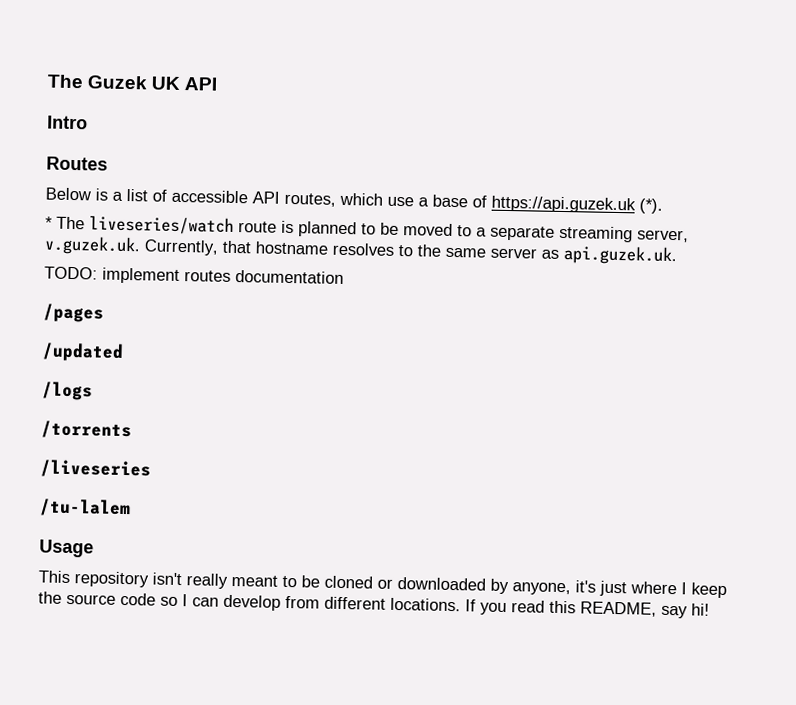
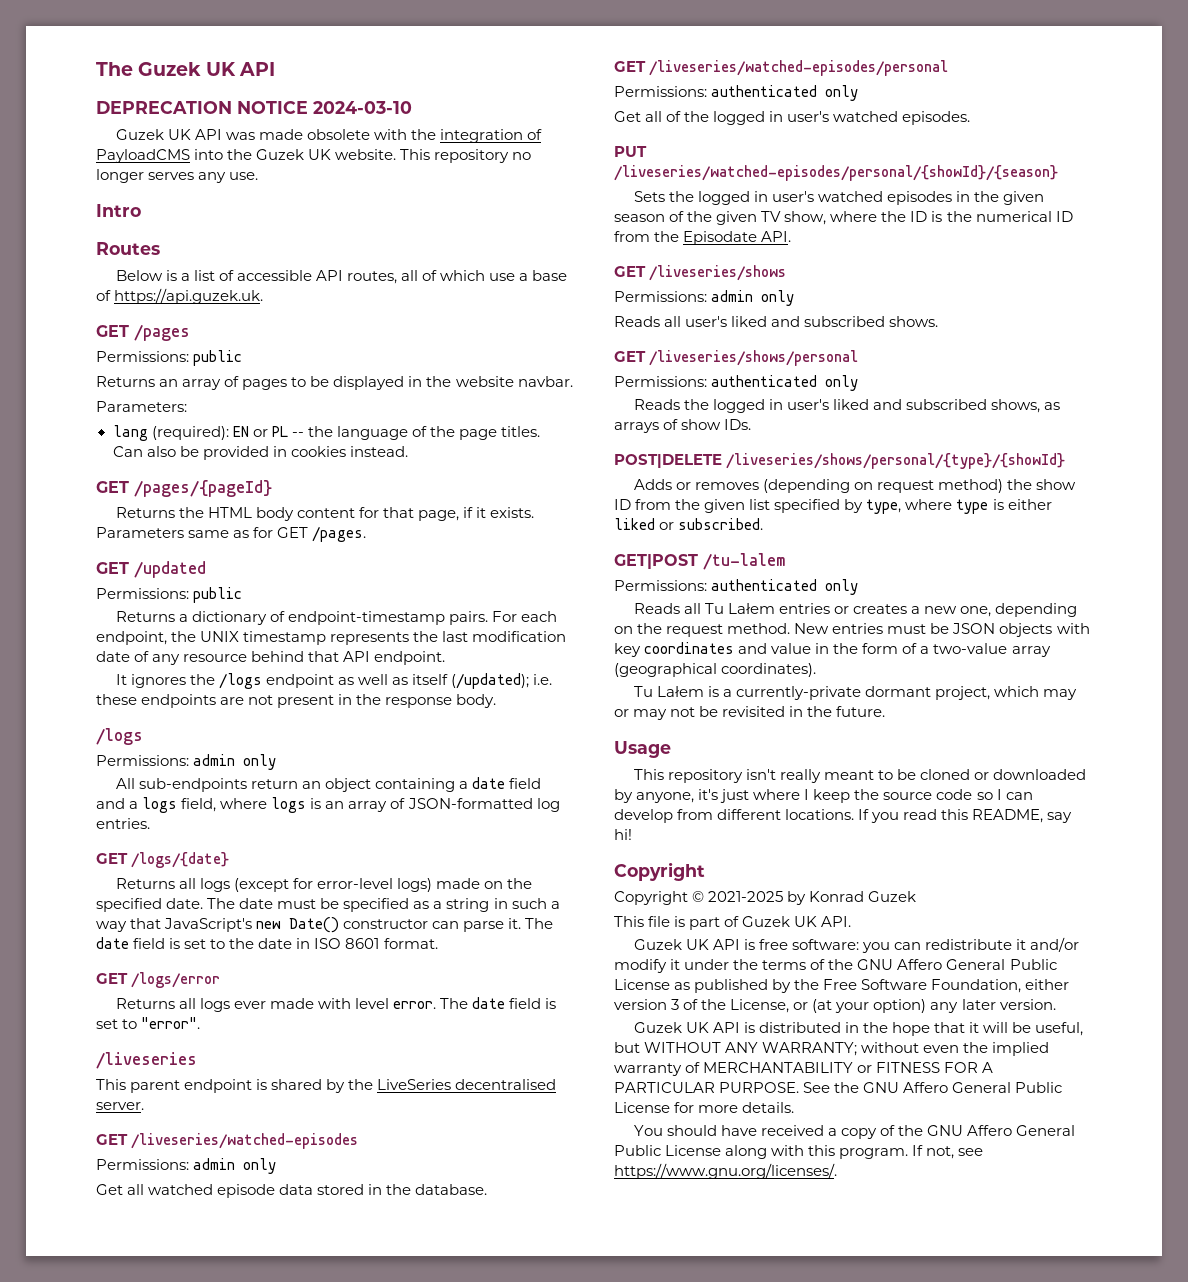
+ DEPRECATION NOTICE 2024-03-10
+ Guzek UK API was made obsolete with the integration of PayloadCMS into the Guzek UK website. This repository no longer serves any use.
- Below is a list of accessible API routes, which use a base of https://api.guzek.uk (*).
- * The liveseries/watch route is planned to be moved to a separate streaming server, v.guzek.uk. Currently, that hostname resolves to the same server as api.guzek.uk.
- TODO: implement routes documentation
- /pages
- /updated
+ Below is a list of accessible API routes, all of which use a base of https://api.guzek.uk.
+ GET /pages
+ Permissions: public
+ Returns an array of pages to be displayed in the website navbar.
+ Parameters:
+ lang (required): EN or PL -- the language of the page titles. Can also be provided in cookies instead.
+ GET /pages/{pageId}
+ Returns the HTML body content for that page, if it exists. Parameters same as for GET /pages.
+ GET /updated
+ Permissions: public
+ Returns a dictionary of endpoint-timestamp pairs. For each endpoint, the UNIX timestamp represents the last modification date of any resource behind that API endpoint.
+ It ignores the /logs endpoint as well as itself (/updated); i.e. these endpoints are not present in the response body.
  /logs
- /torrents
+ Permissions: admin only
+ All sub-endpoints return an object containing a date field and a logs field, where logs is an array of JSON-formatted log entries.
+ GET /logs/{date}
+ Returns all logs (except for error-level logs) made on the specified date. The date must be specified as a string in such a way that JavaScript's new Date() constructor can parse it. The date field is set to the date in ISO 8601 format.
+ GET /logs/error
+ Returns all logs ever made with level error. The date field is set to "error".
  /liveseries
- /tu-lalem
+ This parent endpoint is shared by the LiveSeries decentralised server.
+ GET /liveseries/watched-episodes
+ Permissions: admin only
+ Get all watched episode data stored in the database.
+ GET /liveseries/watched-episodes/personal
+ Permissions: authenticated only
+ Get all of the logged in user's watched episodes.
+ PUT /liveseries/watched-episodes/personal/{showId}/{season}
+ Sets the logged in user's watched episodes in the given season of the given TV show, where the ID is the numerical ID from the Episodate API.
+ GET /liveseries/shows
+ Permissions: admin only
+ Reads all user's liked and subscribed shows.
+ GET /liveseries/shows/personal
+ Permissions: authenticated only
+ Reads the logged in user's liked and subscribed shows, as arrays of show IDs.
+ POST|DELETE /liveseries/shows/personal/{type}/{showId}
+ Adds or removes (depending on request method) the show ID from the given list specified by type, where type is either liked or subscribed.
+ GET|POST /tu-lalem
+ Permissions: authenticated only
+ Reads all Tu Lałem entries or creates a new one, depending on the request method. New entries must be JSON objects with key coordinates and value in the form of a two-value array (geographical coordinates).
+ Tu Lałem is a currently-private dormant project, which may or may not be revisited in the future.
  If you read this README, say hi!
+ Copyright
+ Copyright © 2021-2025 by Konrad Guzek
+ This file is part of Guzek UK API.
+ Guzek UK API is free software: you can redistribute it and/or modify it under the terms of the GNU Affero General Public License as published by the Free Software Foundation, either version 3 of the License, or (at your option) any later version.
+ Guzek UK API is distributed in the hope that it will be useful, but WITHOUT ANY WARRANTY; without even the implied warranty of MERCHANTABILITY or FITNESS FOR A PARTICULAR PURPOSE. See the GNU Affero General Public License for more details.
+ You should have received a copy of the GNU Affero General Public License along with this program. If not, see https://www.gnu.org/licenses/.

